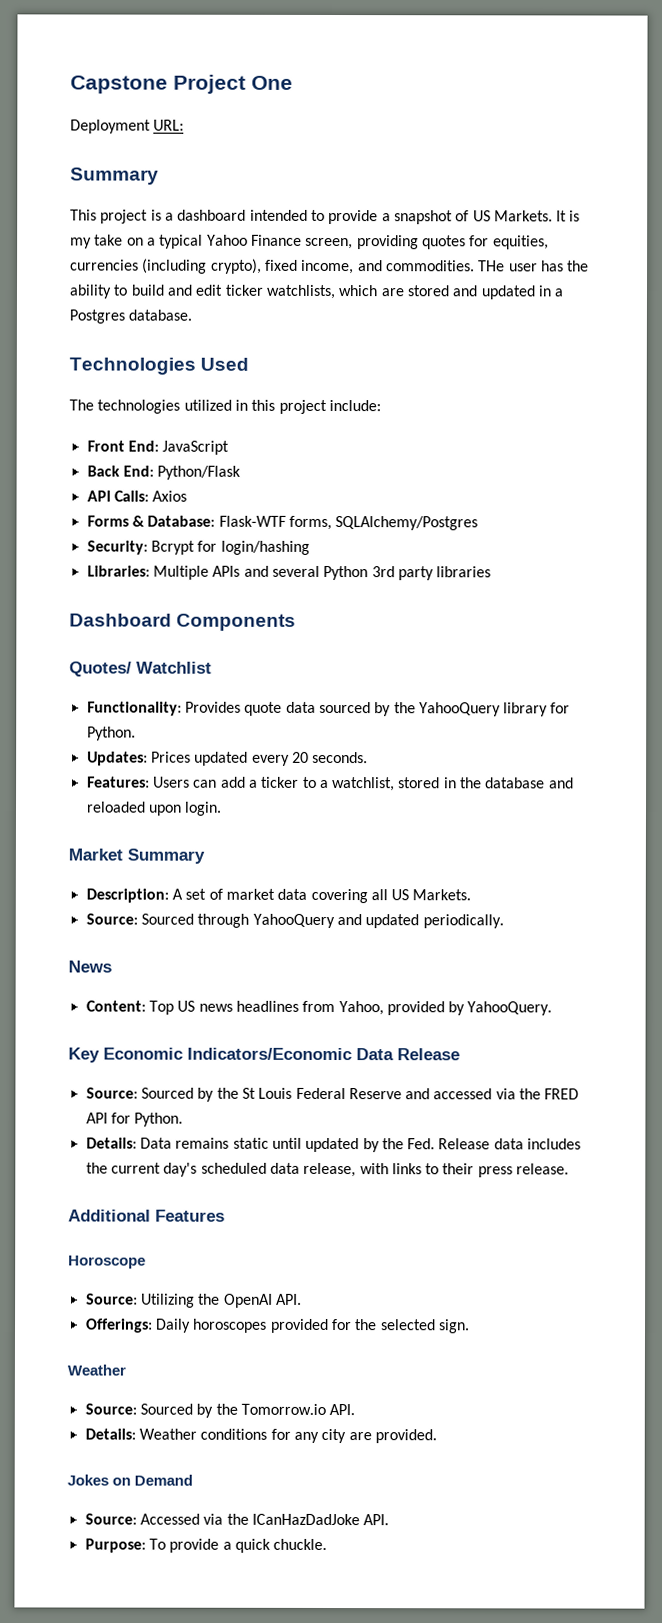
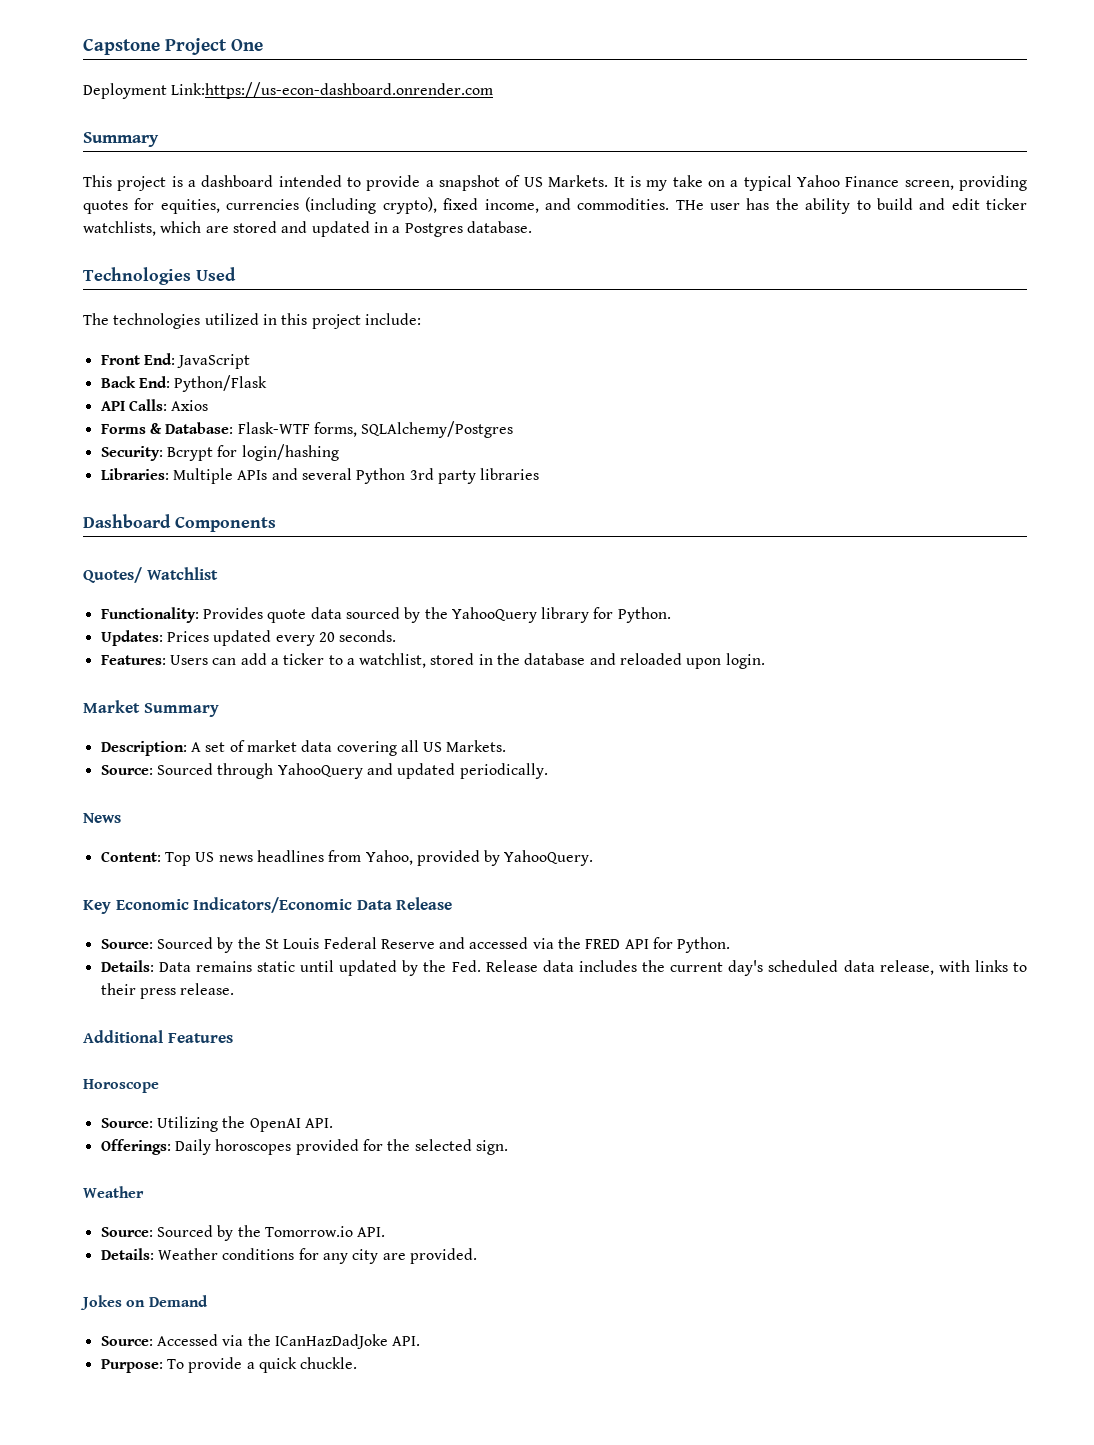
- Deployment URL:
+ Deployment Link:https://us-econ-dashboard.onrender.com

